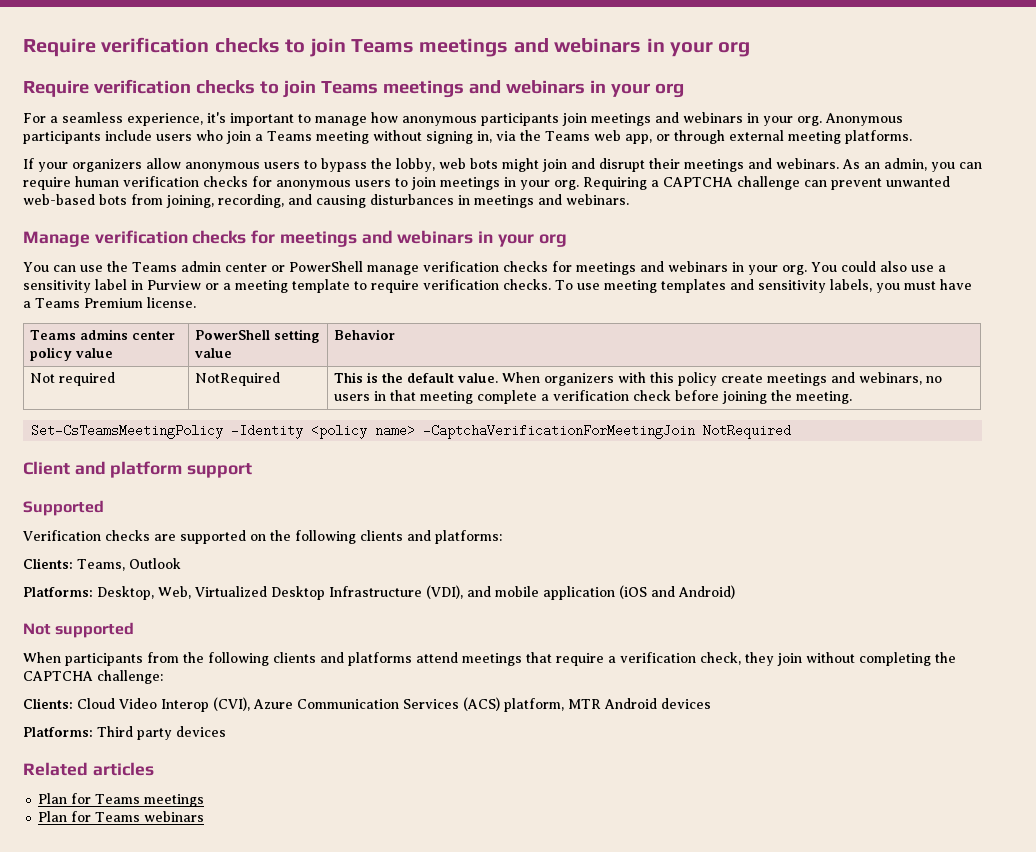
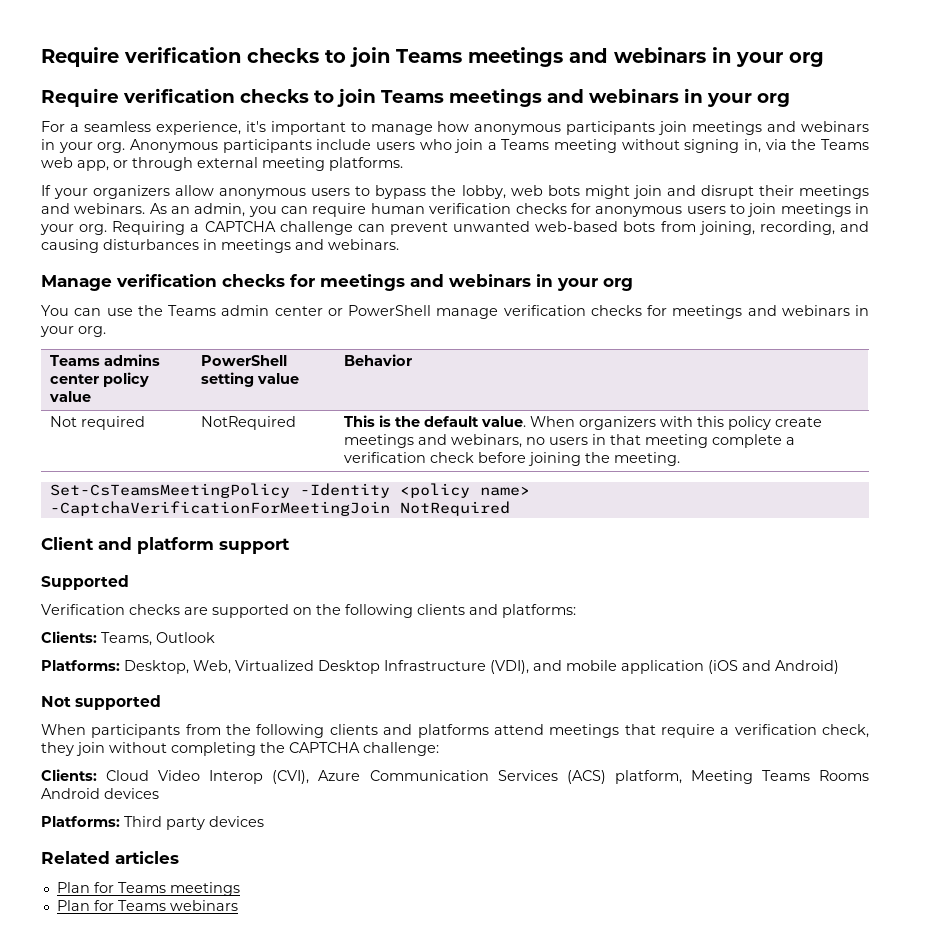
- You could also use a sensitivity label in Purview or a meeting template to require verification checks. To use meeting templates and sensitivity labels, you must have a Teams Premium license.
- Clients: Cloud Video Interop (CVI), Azure Communication Services (ACS) platform, MTR Android devices
+ Clients: Cloud Video Interop (CVI), Azure Communication Services (ACS) platform, Meeting Teams Rooms Android devices

